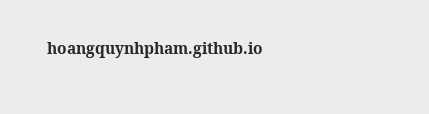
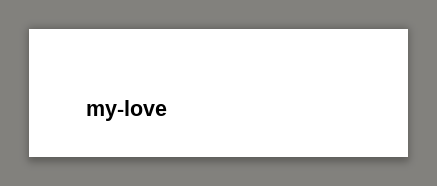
- hoangquynhpham.github.io
+ my-love

